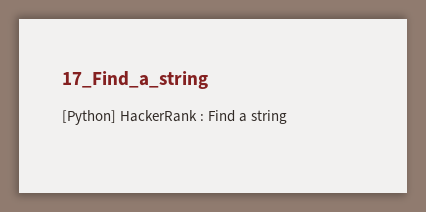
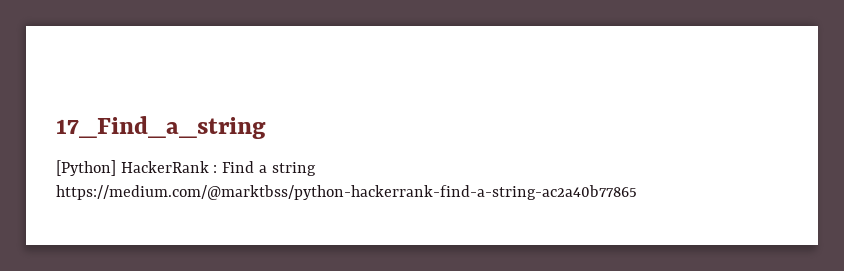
- [Python] HackerRank : Find a string
+ [Python] HackerRank : Find a string https://medium.com/@marktbss/python-hackerrank-find-a-string-ac2a40b77865

